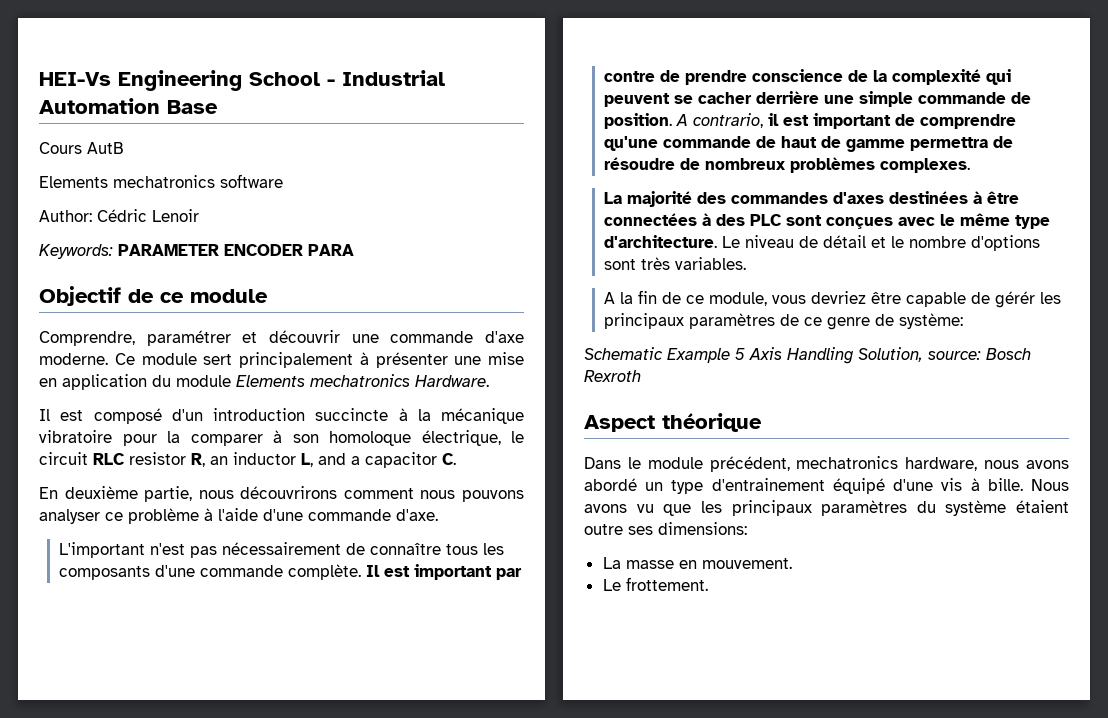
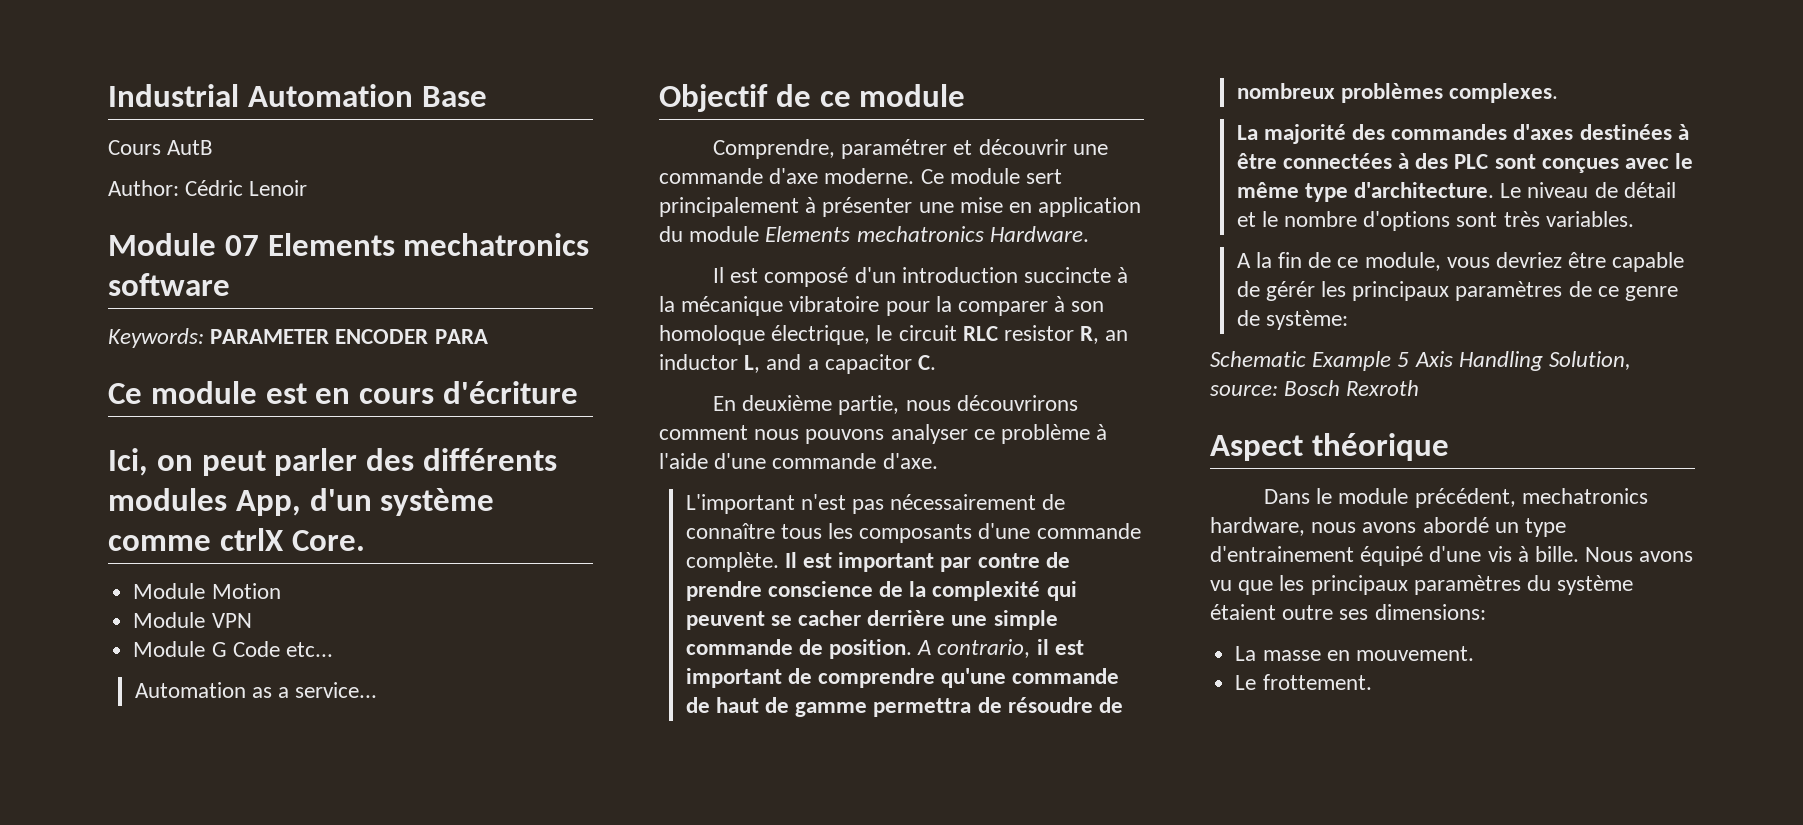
- HEI-Vs Engineering School - Industrial Automation Base
+ Industrial Automation Base
- Elements mechatronics software
+ Author: Cédric Lenoir
+ Module 07 Elements mechatronics software
- Author: Cédric Lenoir
+ Ce module est en cours d'écriture
+ Ici, on peut parler des différents modules App, d'un système comme ctrlX Core.
+ Module Motion
+ Module VPN
+ Module G Code etc...
+ Automation as a service...

